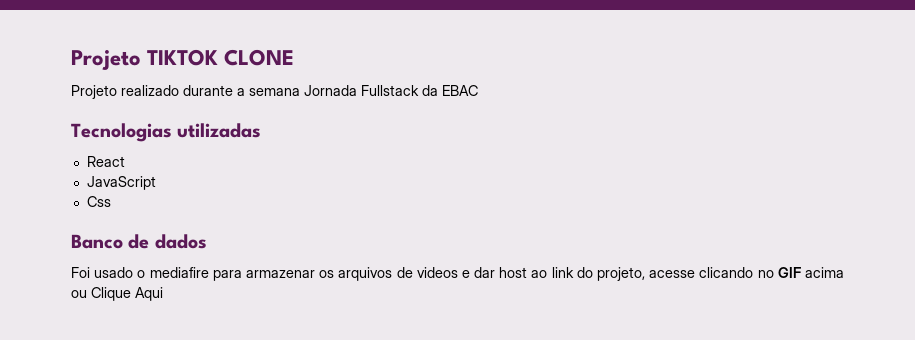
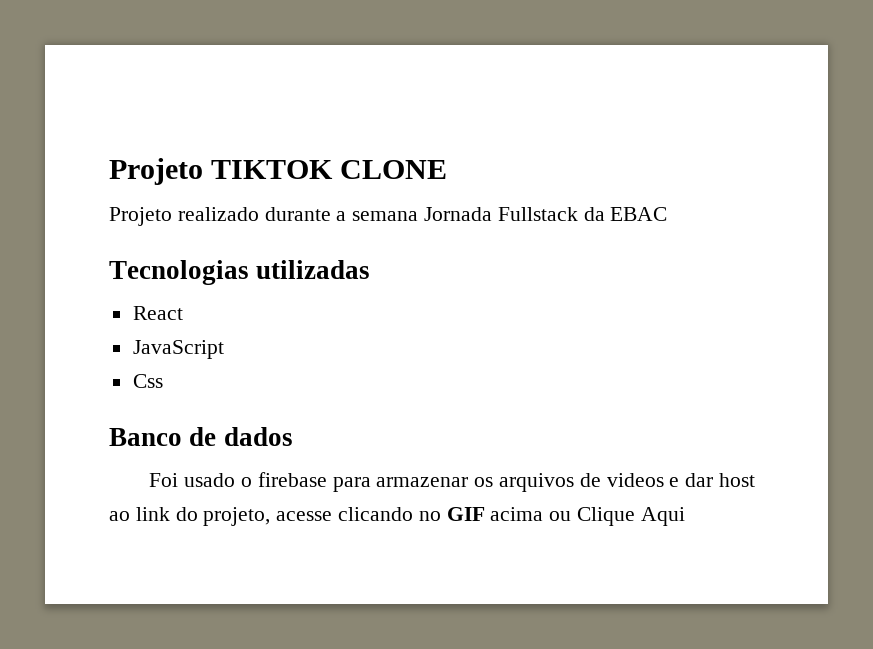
- Foi usado o mediafire para armazenar os arquivos de videos e dar host ao link do projeto, acesse clicando no GIF acima ou Clique Aqui
+ Foi usado o firebase para armazenar os arquivos de videos e dar host ao link do projeto, acesse clicando no GIF acima ou Clique Aqui

